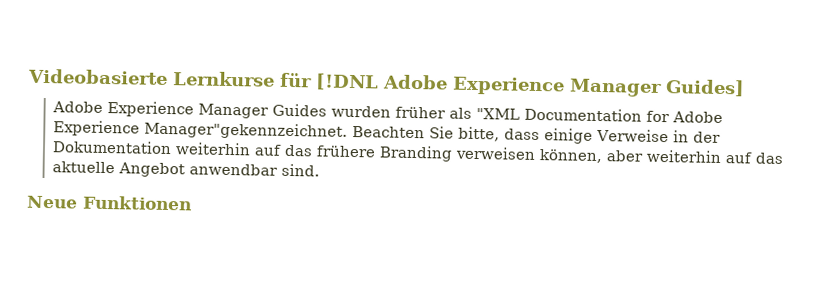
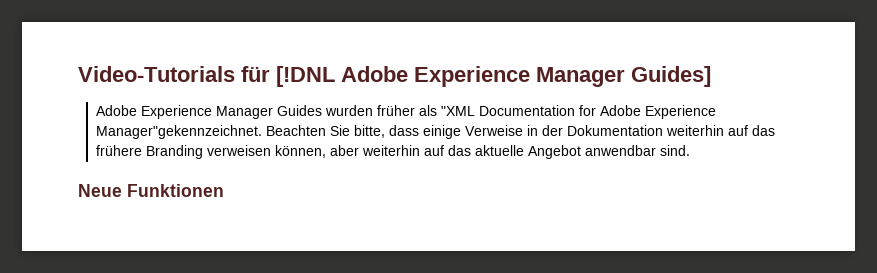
- Videobasierte Lernkurse für [!DNL Adobe Experience Manager Guides]
+ Video-Tutorials für [!DNL Adobe Experience Manager Guides]

